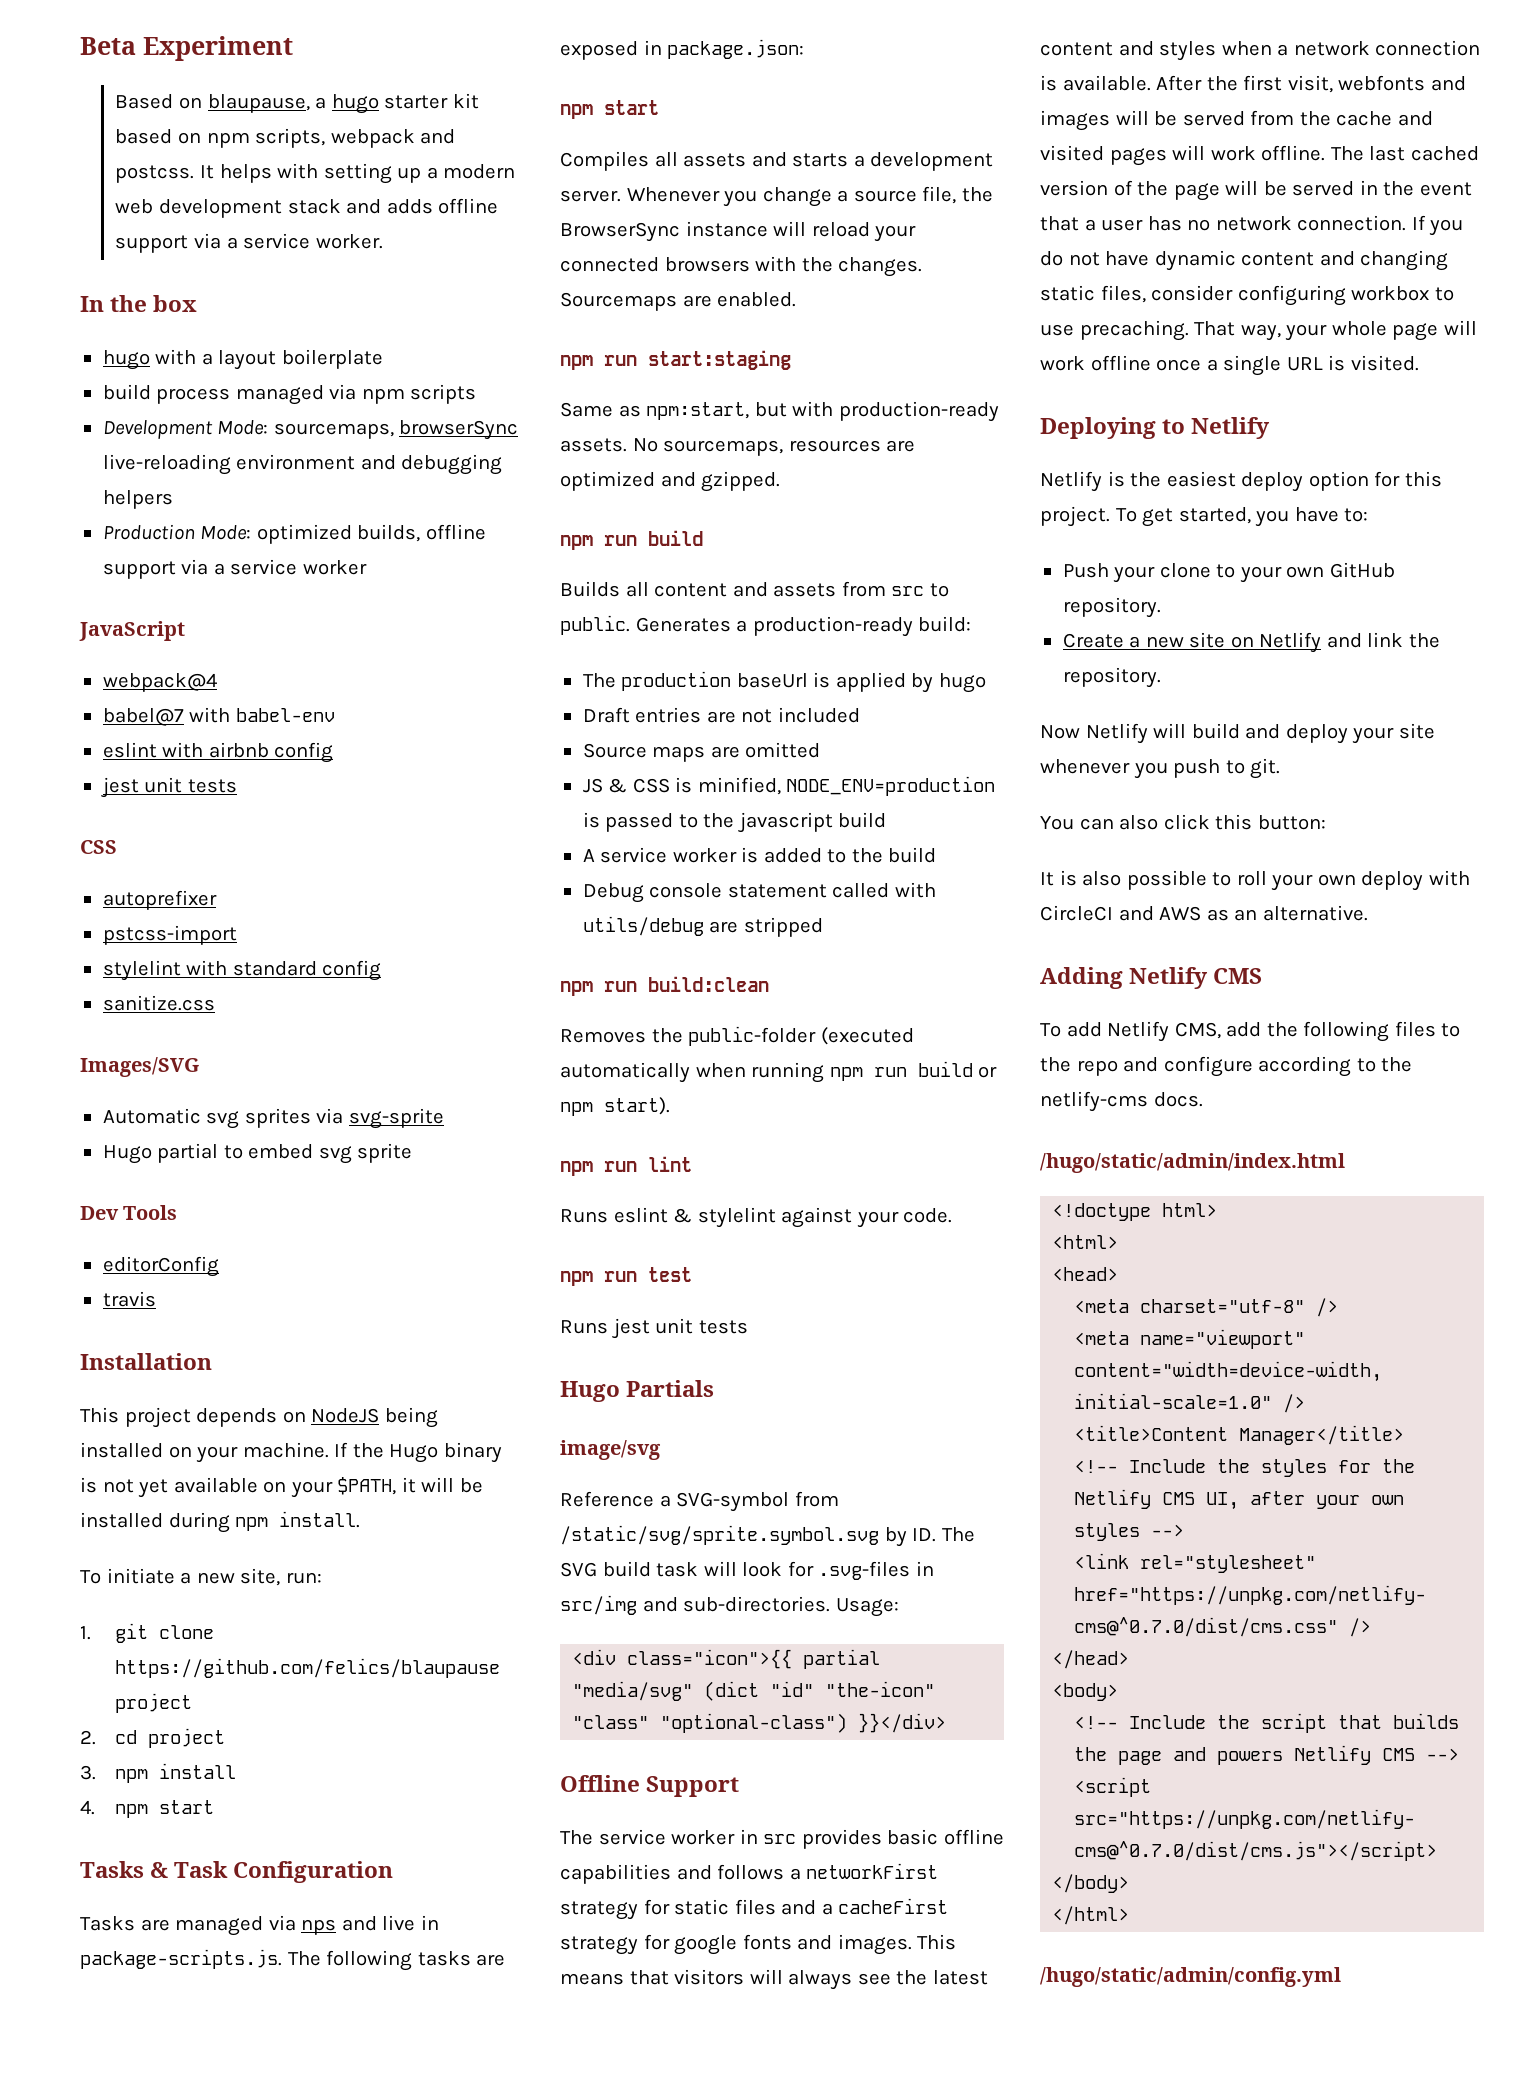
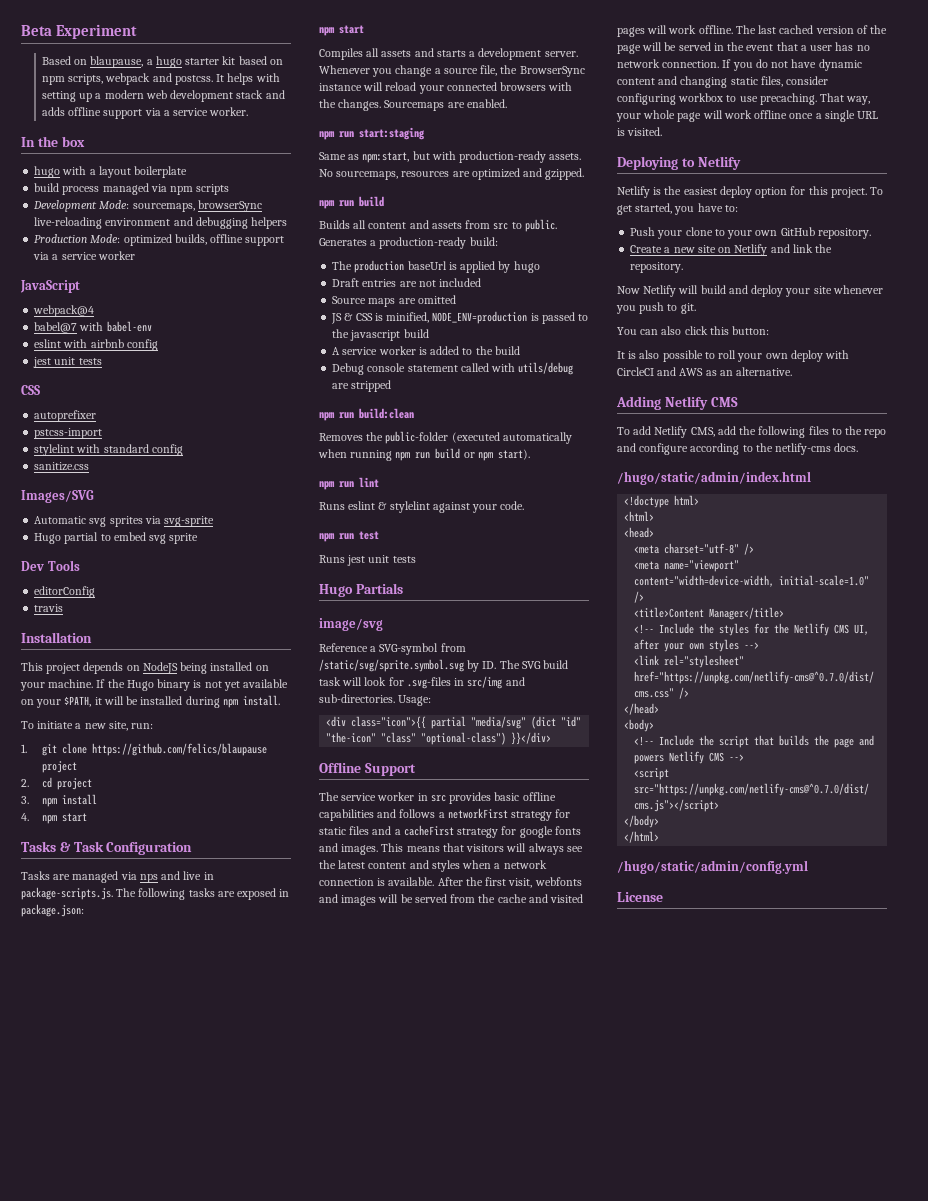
+ License

